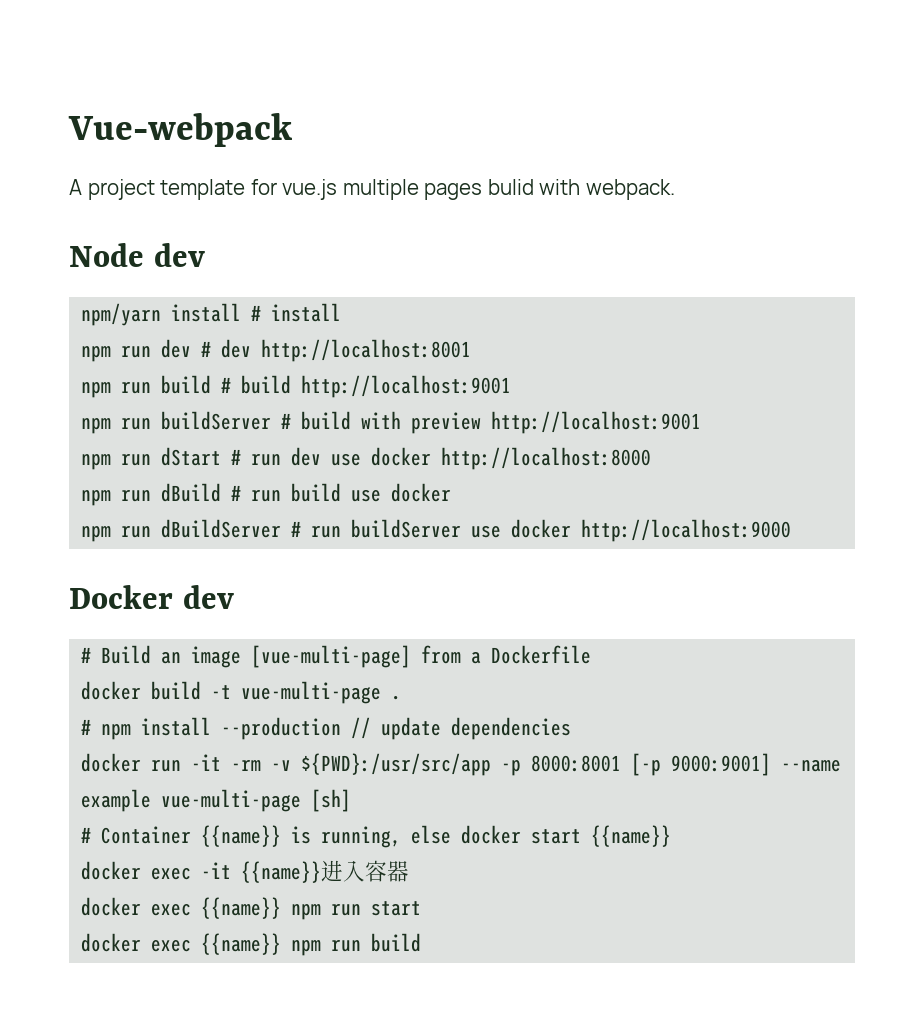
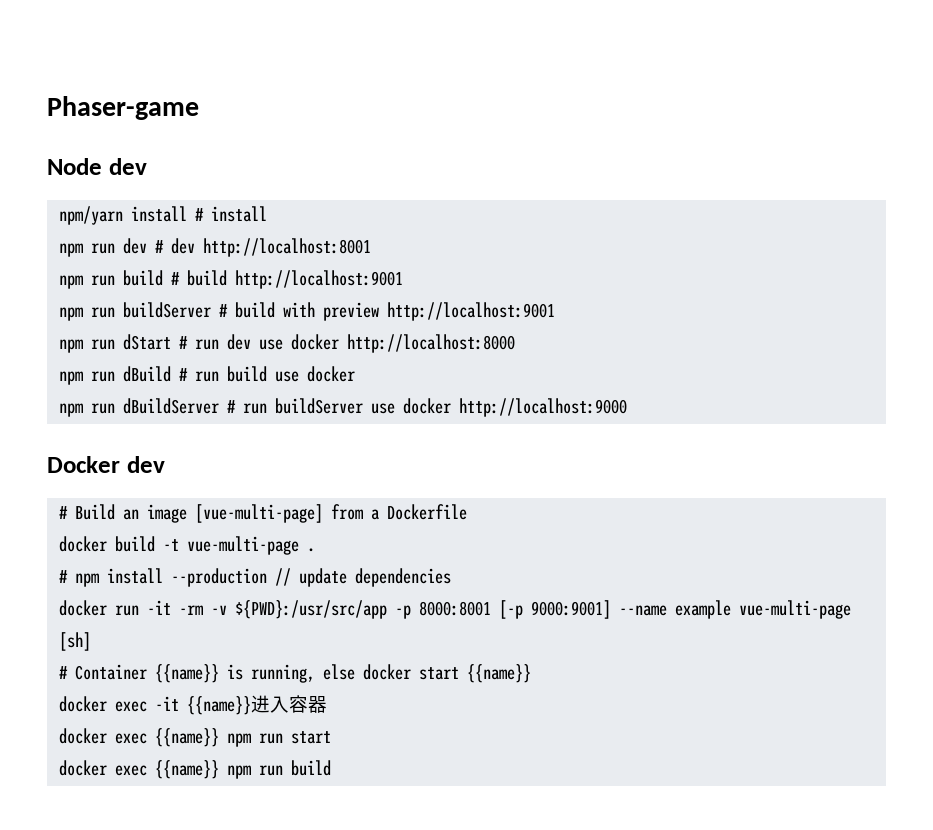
- Vue-webpack
- A project template for vue.js multiple pages bulid with webpack.
+ Phaser-game

